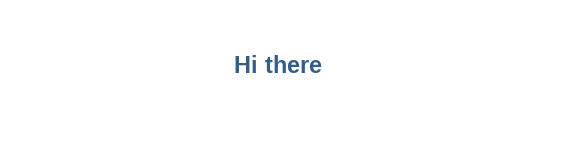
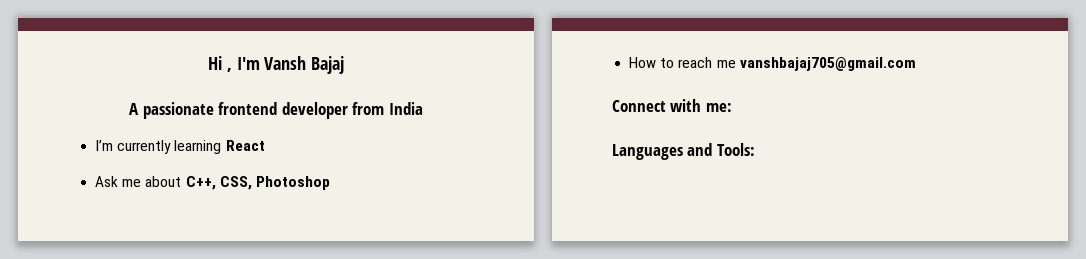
- Hi there
+ Hi , I'm Vansh Bajaj
+ A passionate frontend developer from India
+ I’m currently learning React
+ Ask me about C++, CSS, Photoshop
+ How to reach me vanshbajaj705@gmail.com
+ Connect with me:
+ Languages and Tools:

